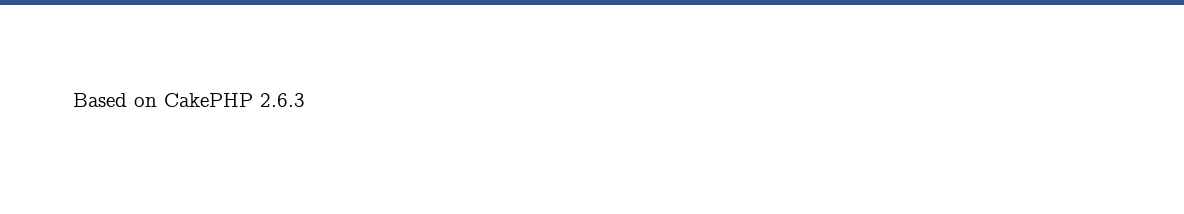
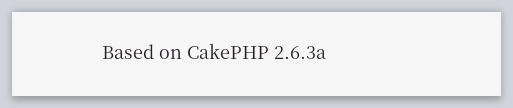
- Based on CakePHP 2.6.3
+ Based on CakePHP 2.6.3a

